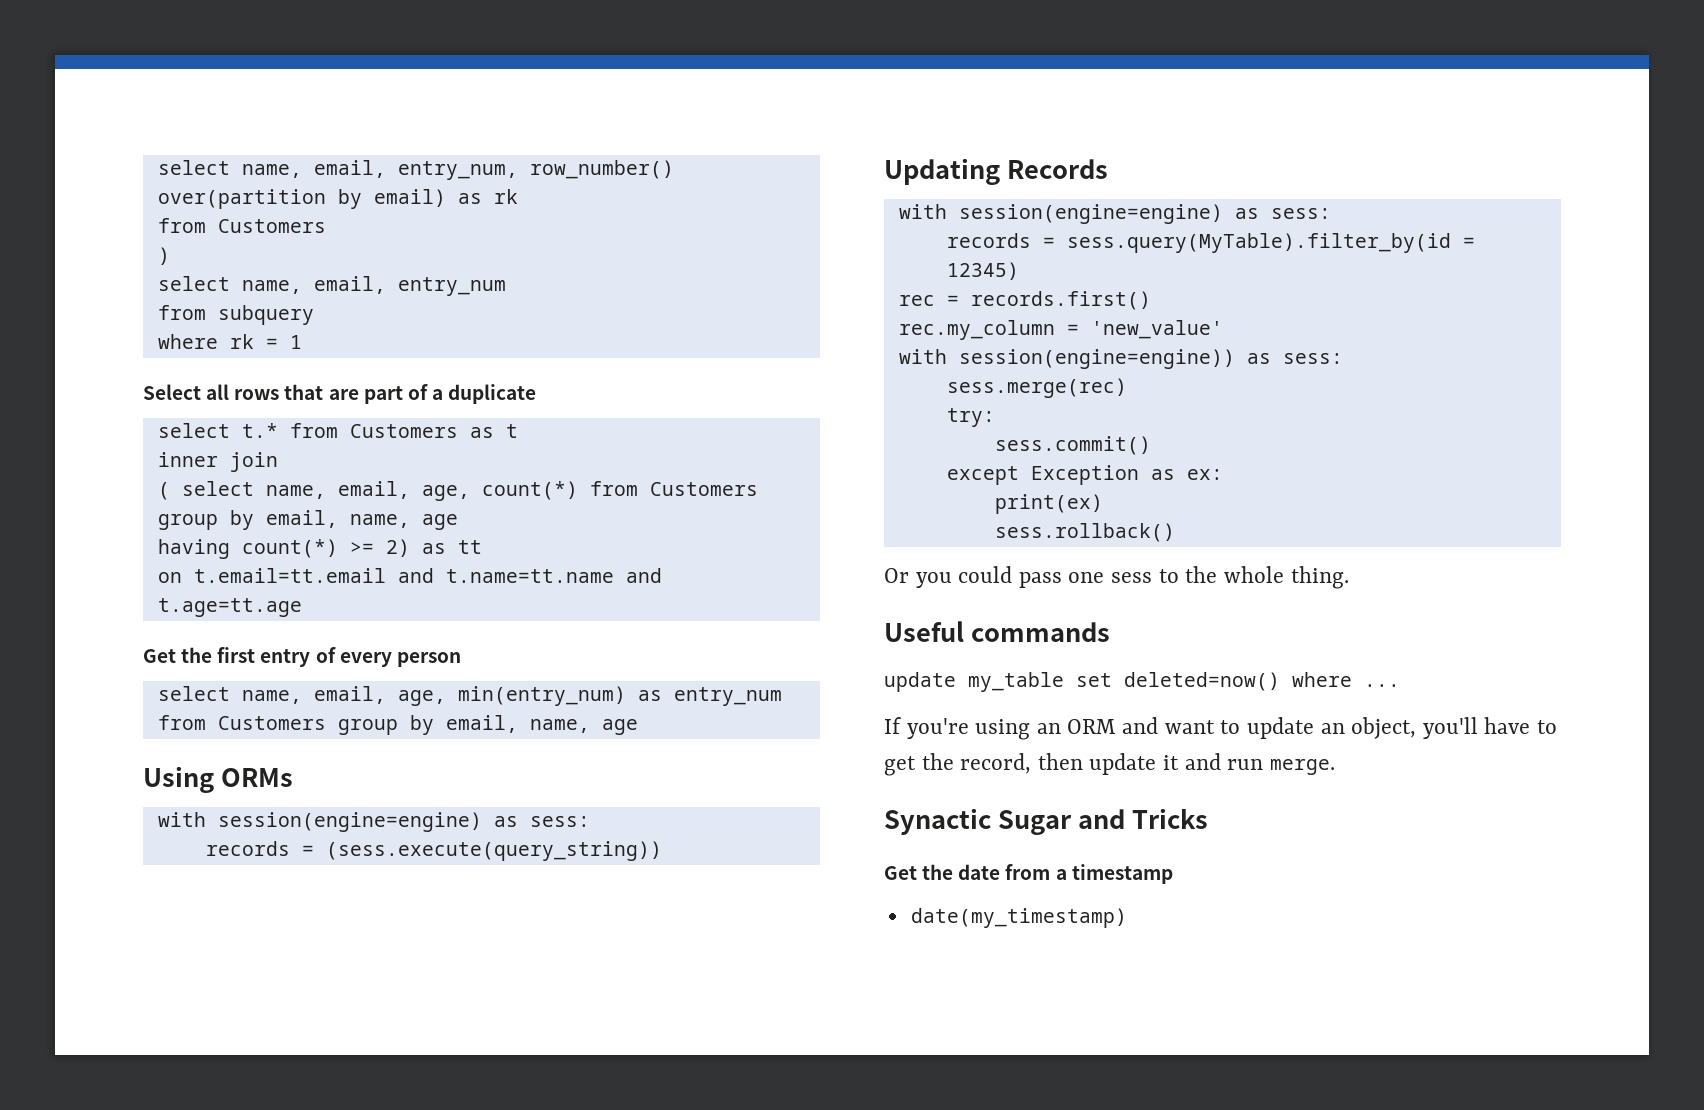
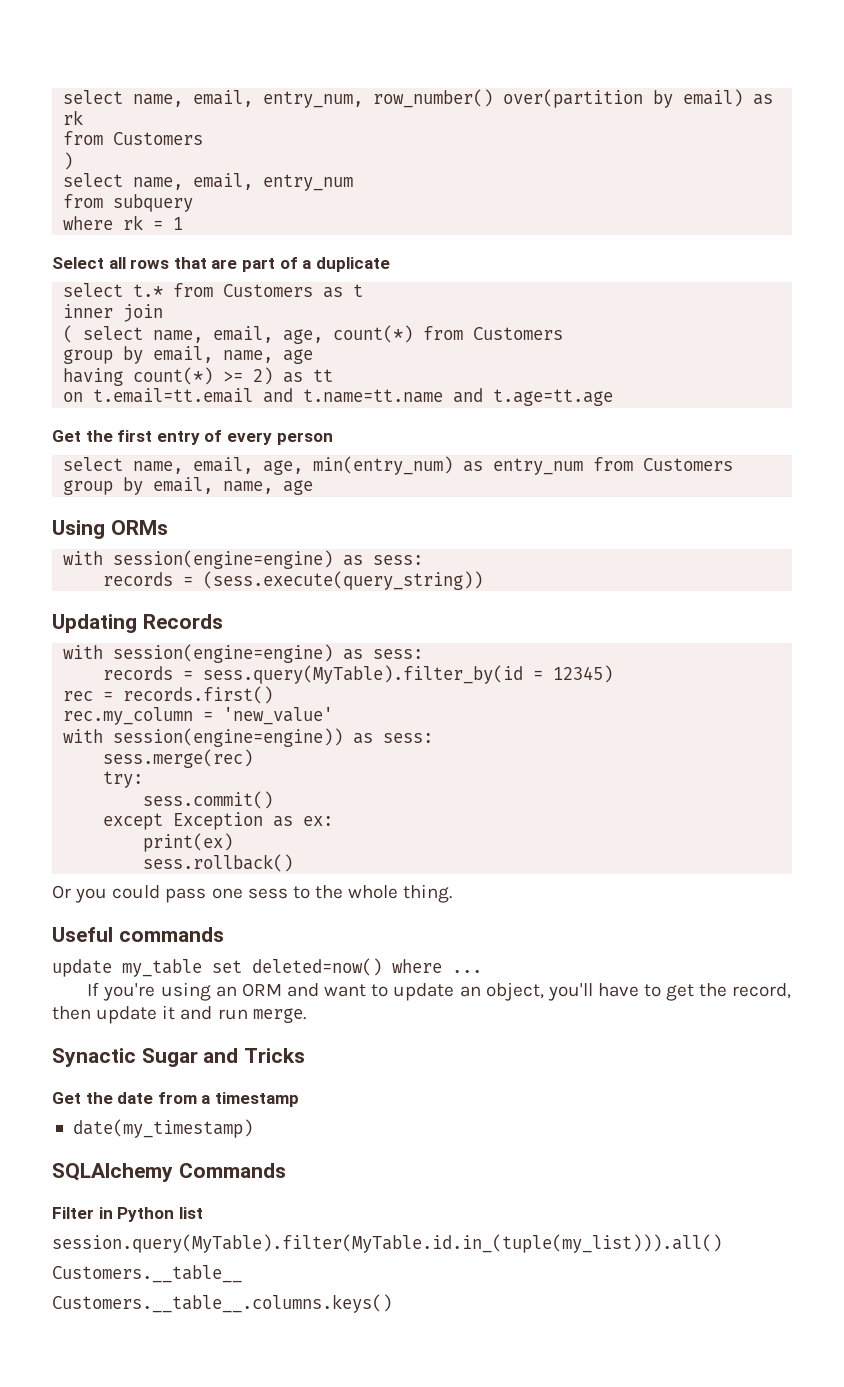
+ SQLAlchemy Commands
+ Filter in Python list
+ session.query(MyTable).filter(MyTable.id.in_(tuple(my_list))).all()
+ Customers.__table__
+ Customers.__table__.columns.keys()

